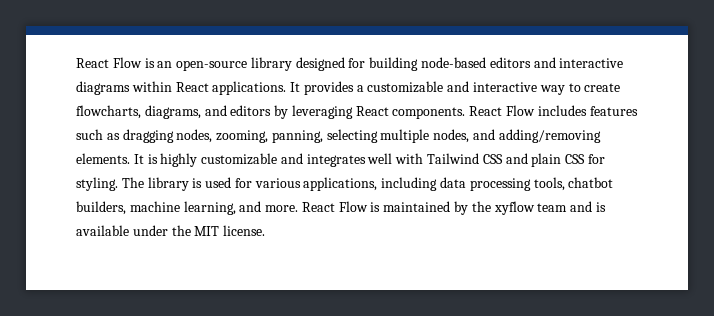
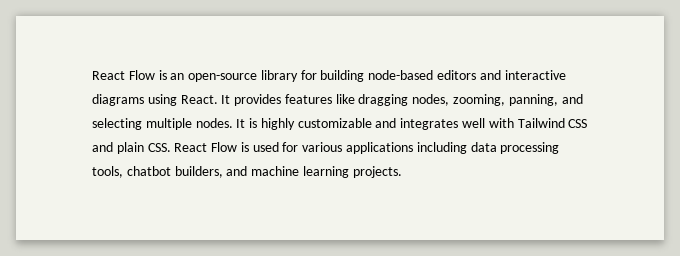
- React Flow is an open-source library designed for building node-based editors and interactive diagrams within React applications. It provides a customizable and interactive way to create flowcharts, diagrams, and editors by leveraging React components. React Flow includes features such as dragging nodes, zooming, panning, selecting multiple nodes, and adding/removing elements.
+ React Flow is an open-source library for building node-based editors and interactive diagrams using React. It provides features like dragging nodes, zooming, panning, and selecting multiple nodes.
- It is highly customizable and integrates well with Tailwind CSS and plain CSS for styling. The library is used for various applications, including data processing tools, chatbot builders, machine learning, and more. React Flow is maintained by the xyflow team and is available under the MIT license.
+ It is highly customizable and integrates well with Tailwind CSS and plain CSS. React Flow is used for various applications including data processing tools, chatbot builders, and machine learning projects.

